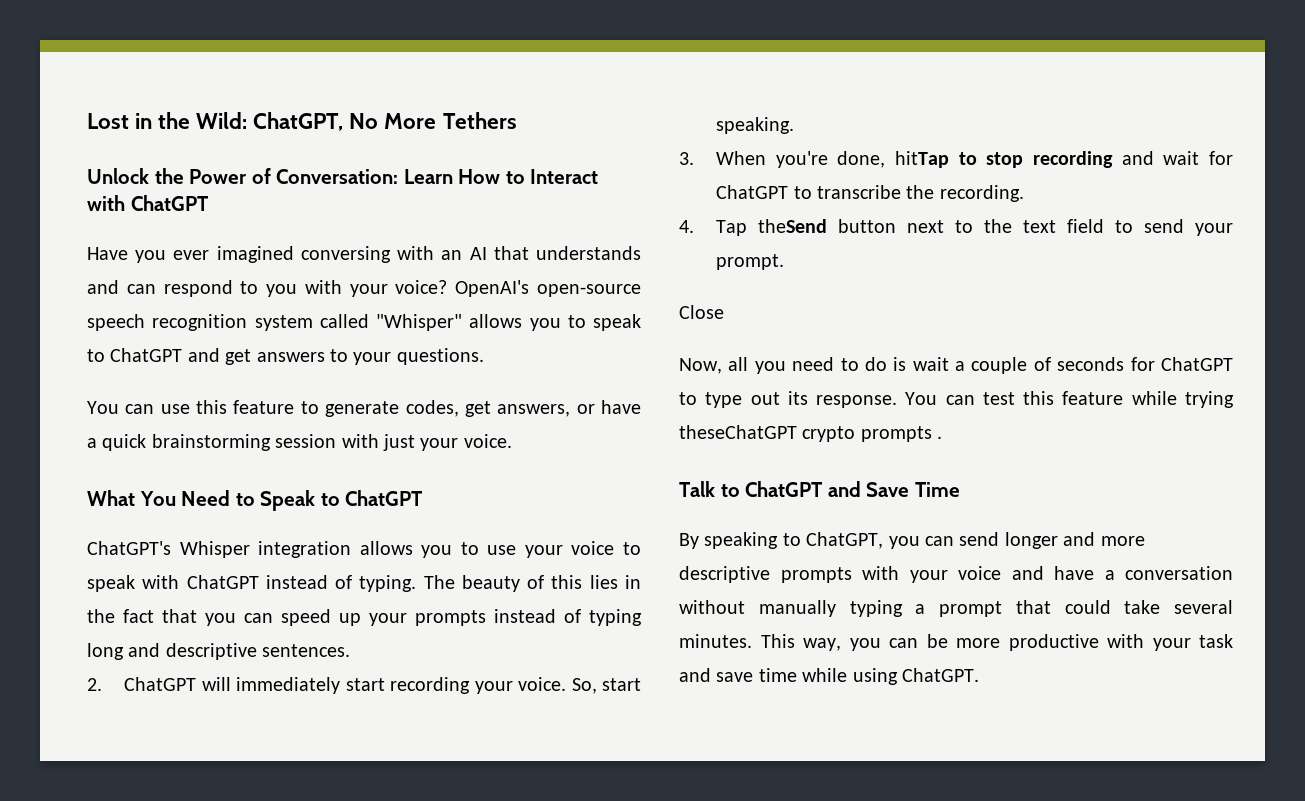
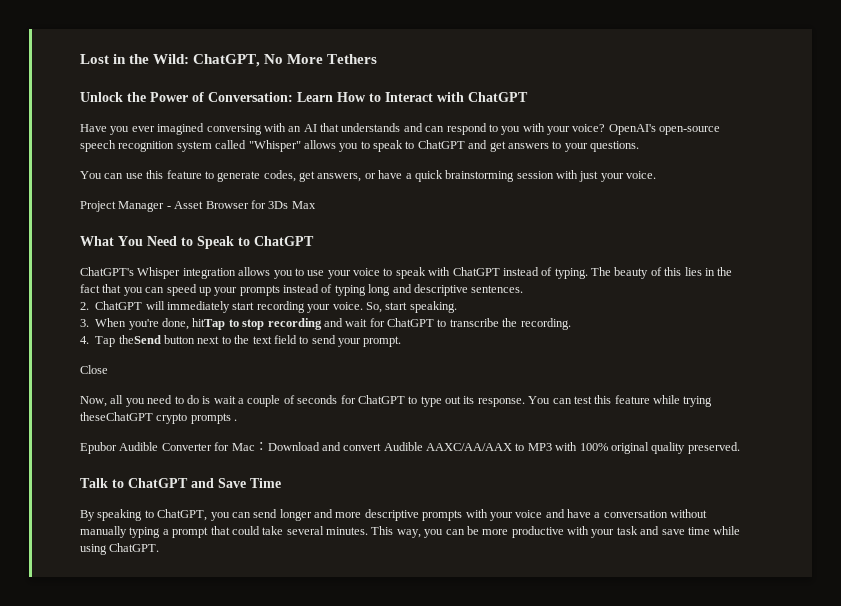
+ Project Manager - Asset Browser for 3Ds Max
+ Epubor Audible Converter for Mac：Download and convert Audible AAXC/AA/AAX to MP3 with 100% original quality preserved.

